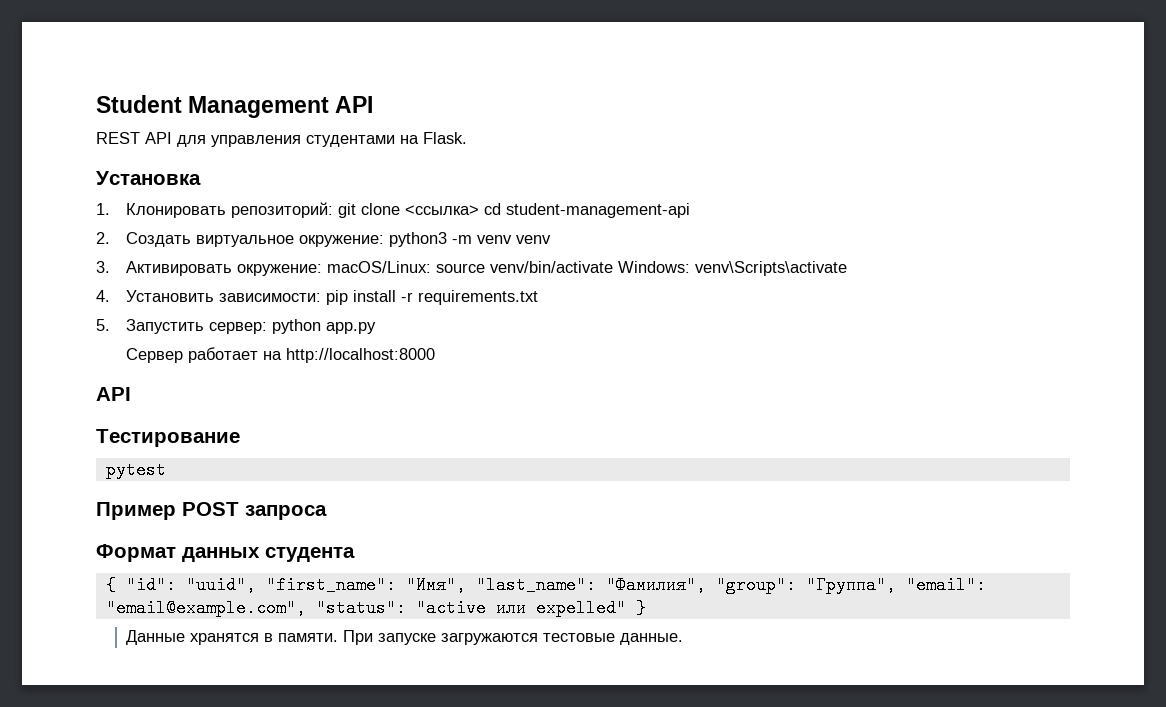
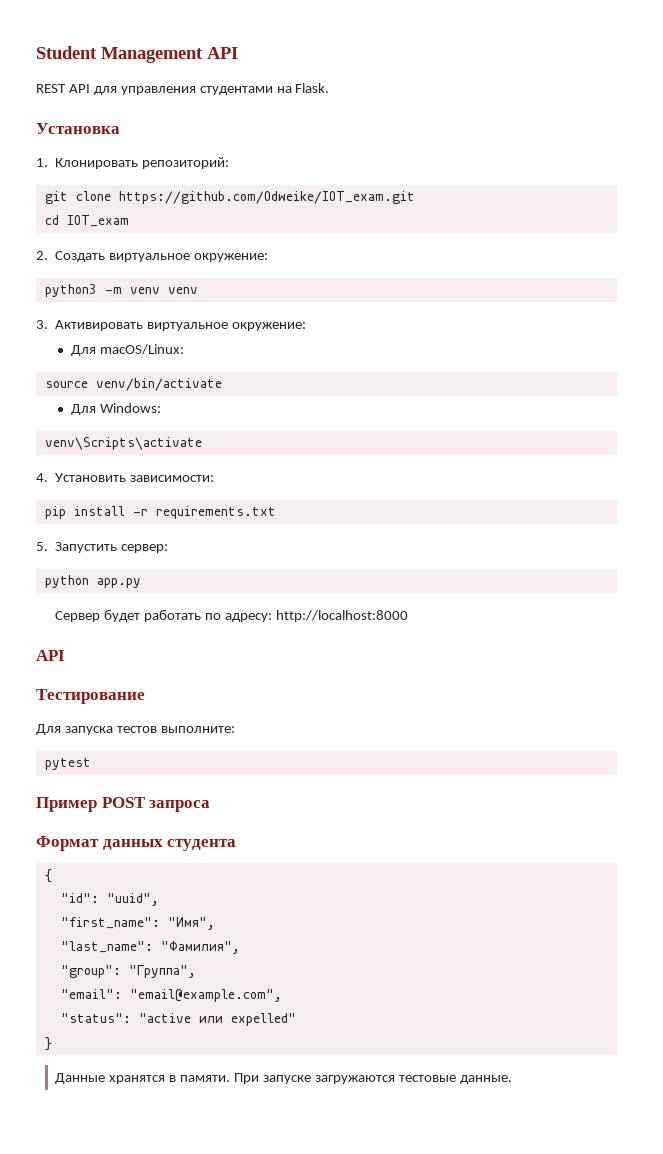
- 1. Клонировать репозиторий: git clone <ссылка> cd student-management-api
+ 1. Клонировать репозиторий:
+ git clone https://github.com/Odweike/IOT_exam.git
+ cd IOT_exam
- 2. Создать виртуальное окружение: python3 -m venv venv
+ 2. Создать виртуальное окружение:
+ python3 -m venv venv
- 3. Активировать окружение: macOS/Linux: source venv/bin/activate Windows: venv\Scripts\activate
+ 3. Активировать виртуальное окружение:
+ Для macOS/Linux:
+ source venv/bin/activate
+ Для Windows:
+ venv\Scripts\activate
- 4. Установить зависимости: pip install -r requirements.txt
+ 4. Установить зависимости:
+ pip install -r requirements.txt
- 5. Запустить сервер: python app.py
+ 5. Запустить сервер:
+ python app.py
- Сервер работает на http://localhost:8000
+ Сервер будет работать по адресу: http://localhost:8000
+ Для запуска тестов выполните:
- { "id": "uuid", "first_name": "Имя", "last_name": "Фамилия", "group": "Группа", "email": "email@example.com", "status": "active или expelled" }
+ {
+ "id": "uuid",
+ "first_name": "Имя",
+ "last_name": "Фамилия",
+ "group": "Группа",
+ "email": "email@example.com",
+ "status": "active или expelled"
+ }

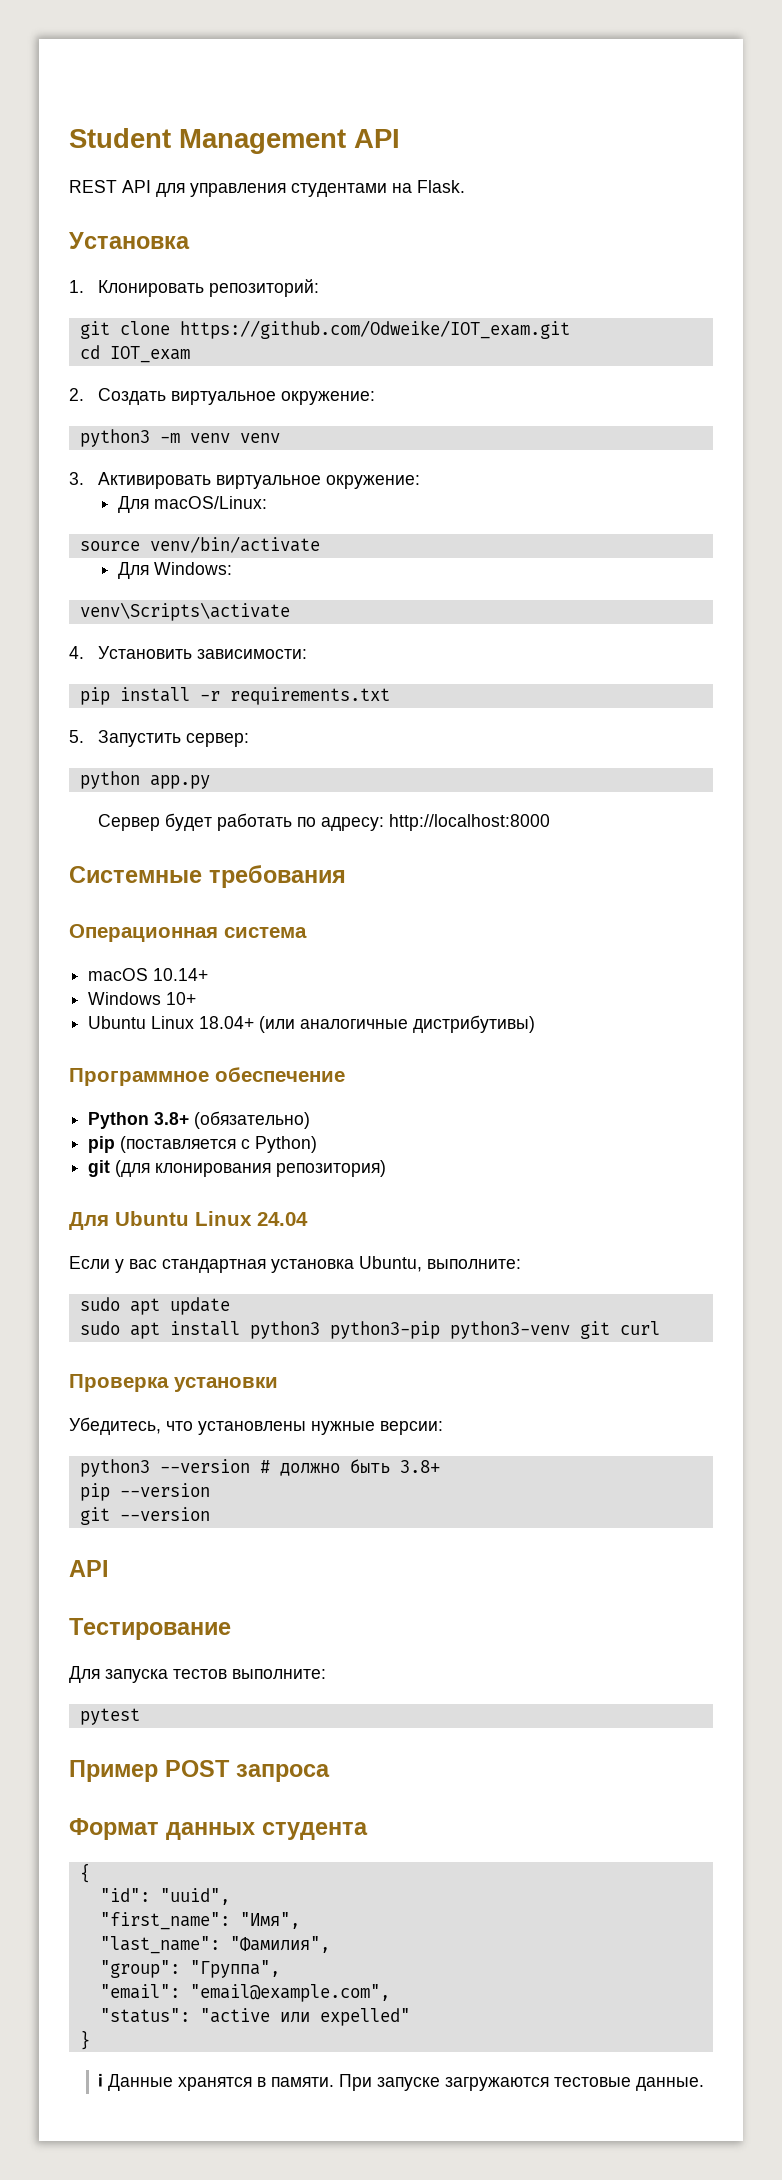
+ Системные требования
+ Операционная система
+ macOS 10.14+
+ Windows 10+
+ Ubuntu Linux 18.04+ (или аналогичные дистрибутивы)
+ Программное обеспечение
+ Python 3.8+ (обязательно)
+ pip (поставляется с Python)
+ git (для клонирования репозитория)
+ Для Ubuntu Linux 24.04
+ Если у вас стандартная установка Ubuntu, выполните:
+ sudo apt update
+ sudo apt install python3 python3-pip python3-venv git curl
+ Проверка установки
+ Убедитесь, что установлены нужные версии:
+ python3 --version # должно быть 3.8+
+ pip --version
+ git --version
- Данные хранятся в памяти.
+ ℹ Данные хранятся в памяти.

